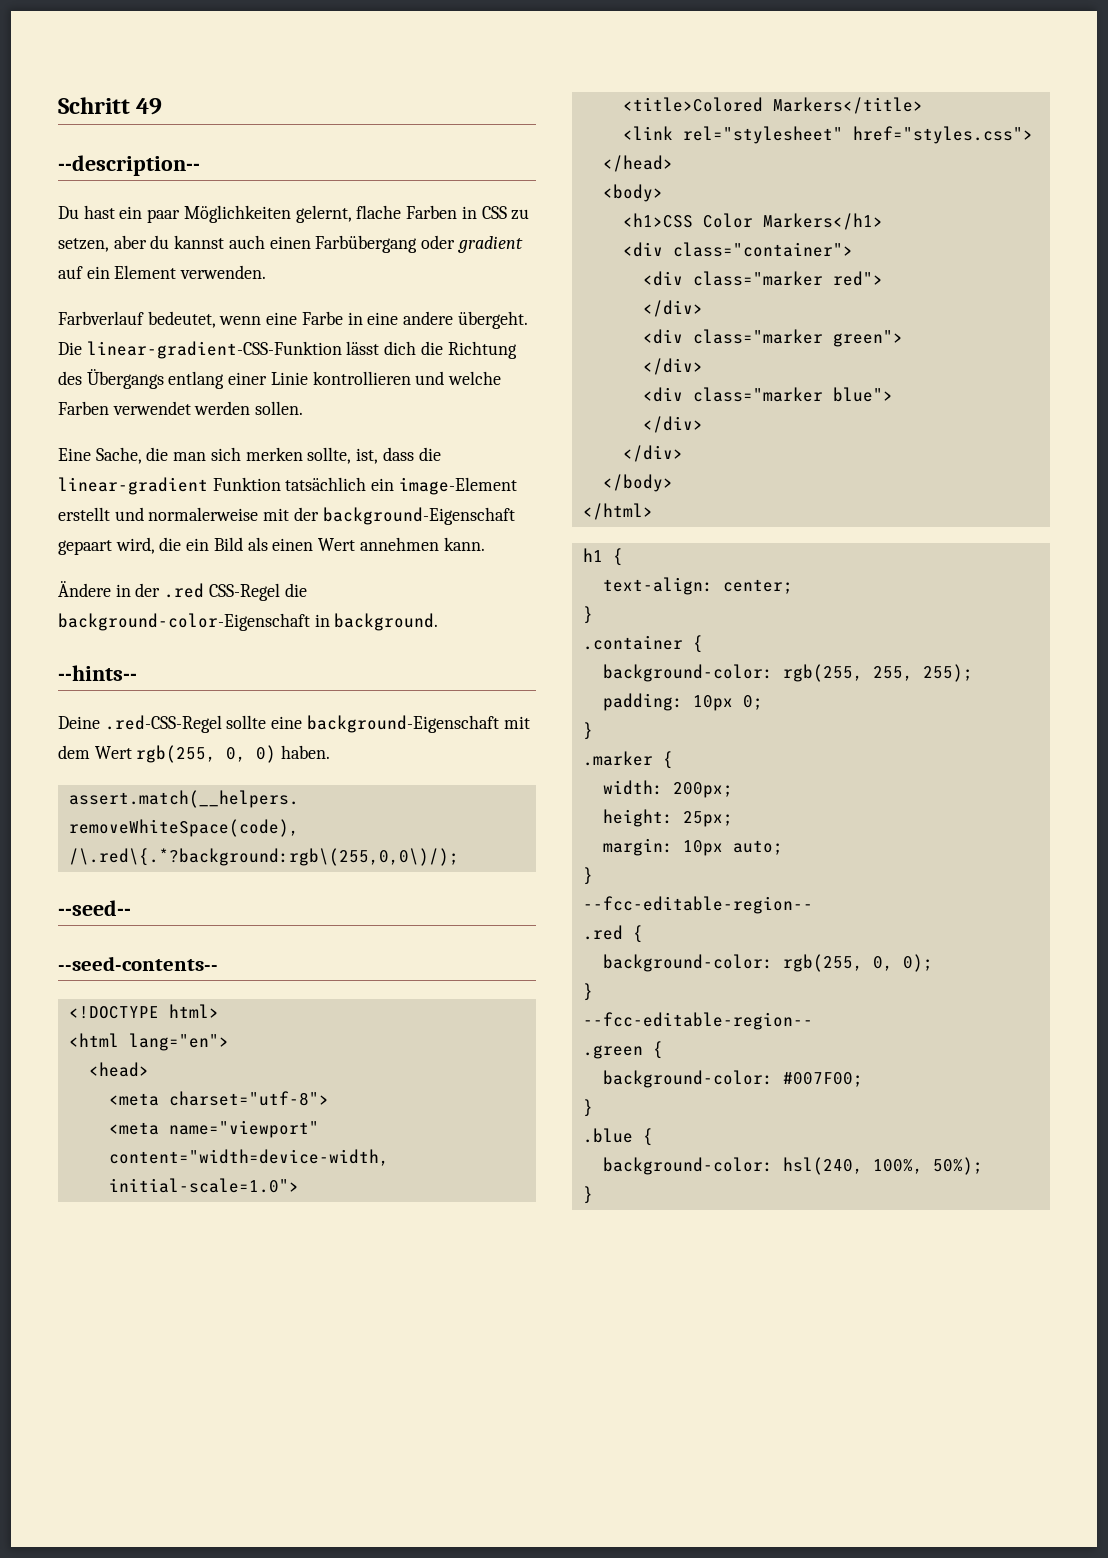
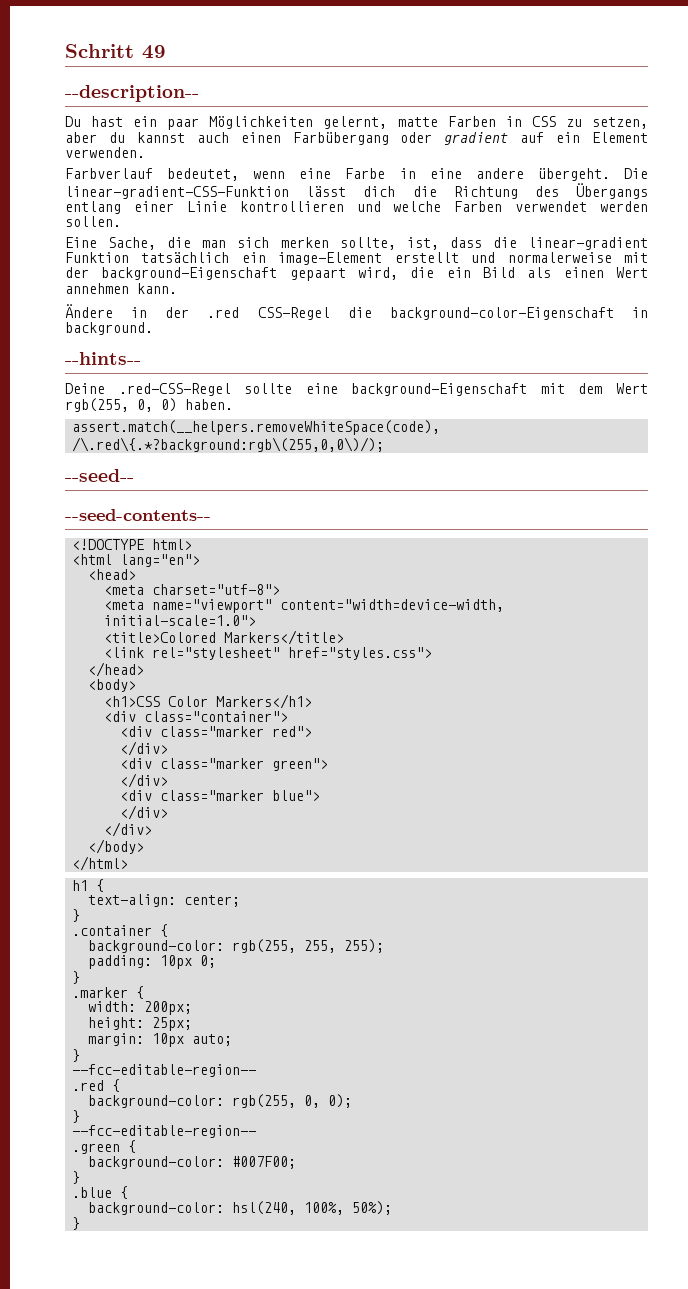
- Du hast ein paar Möglichkeiten gelernt, flache Farben in CSS zu setzen, aber du kannst auch einen Farbübergang oder gradient auf ein Element verwenden.
+ Du hast ein paar Möglichkeiten gelernt, matte Farben in CSS zu setzen, aber du kannst auch einen Farbübergang oder gradient auf ein Element verwenden.

